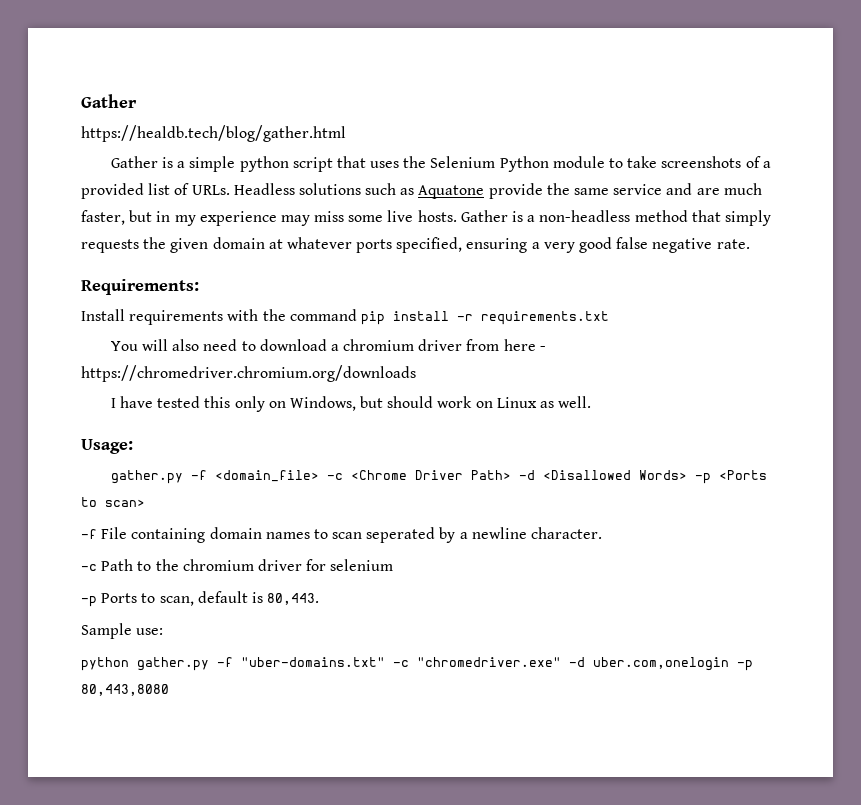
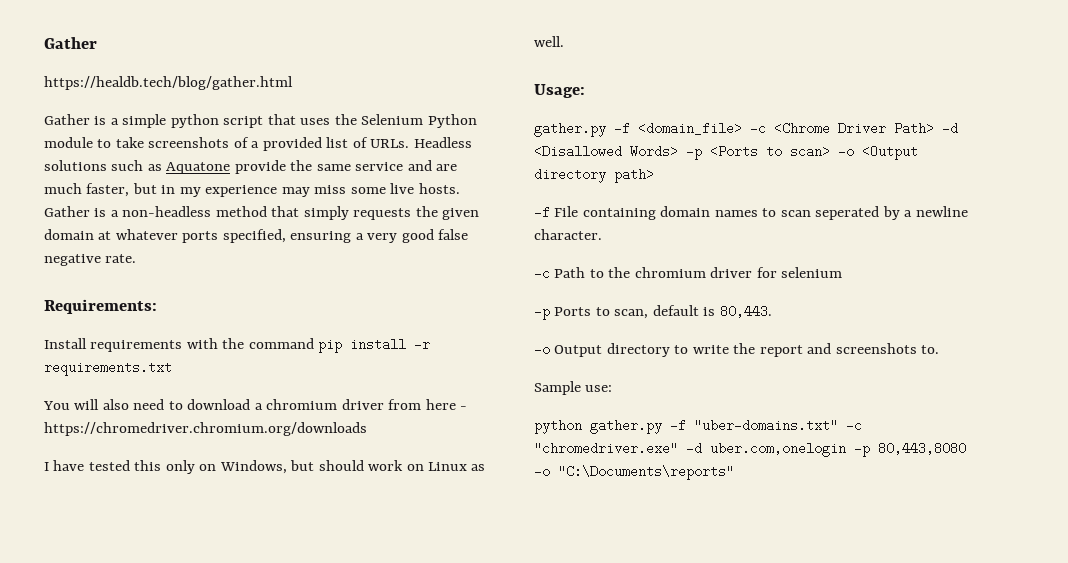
- gather.py -f <domain_file> -c <Chrome Driver Path> -d <Disallowed Words> -p <Ports to scan>
+ gather.py -f <domain_file> -c <Chrome Driver Path> -d <Disallowed Words> -p <Ports to scan> -o <Output directory path>
+ -o Output directory to write the report and screenshots to.
- python gather.py -f "uber-domains.txt" -c "chromedriver.exe" -d uber.com,onelogin -p 80,443,8080
+ python gather.py -f "uber-domains.txt" -c "chromedriver.exe" -d uber.com,onelogin -p 80,443,8080 -o "C:\Documents\reports"

